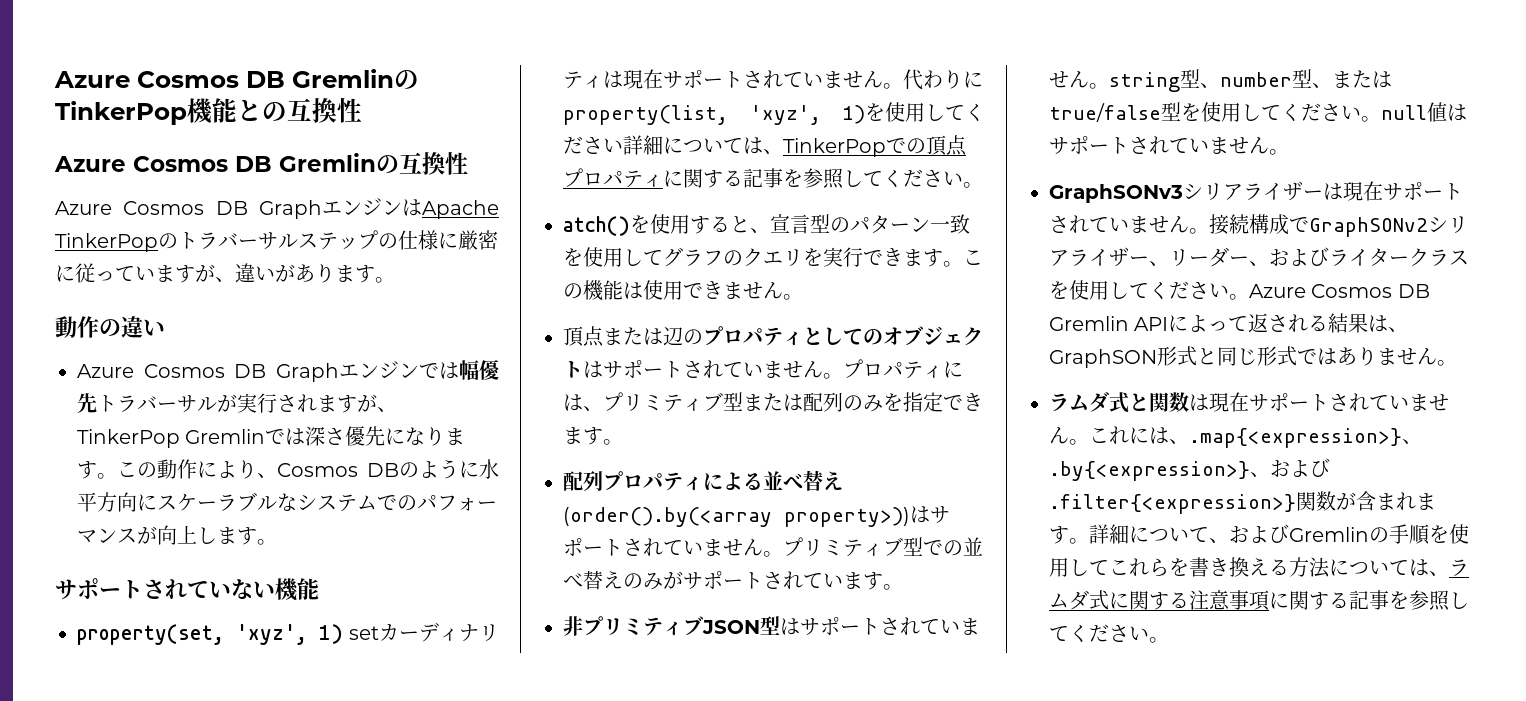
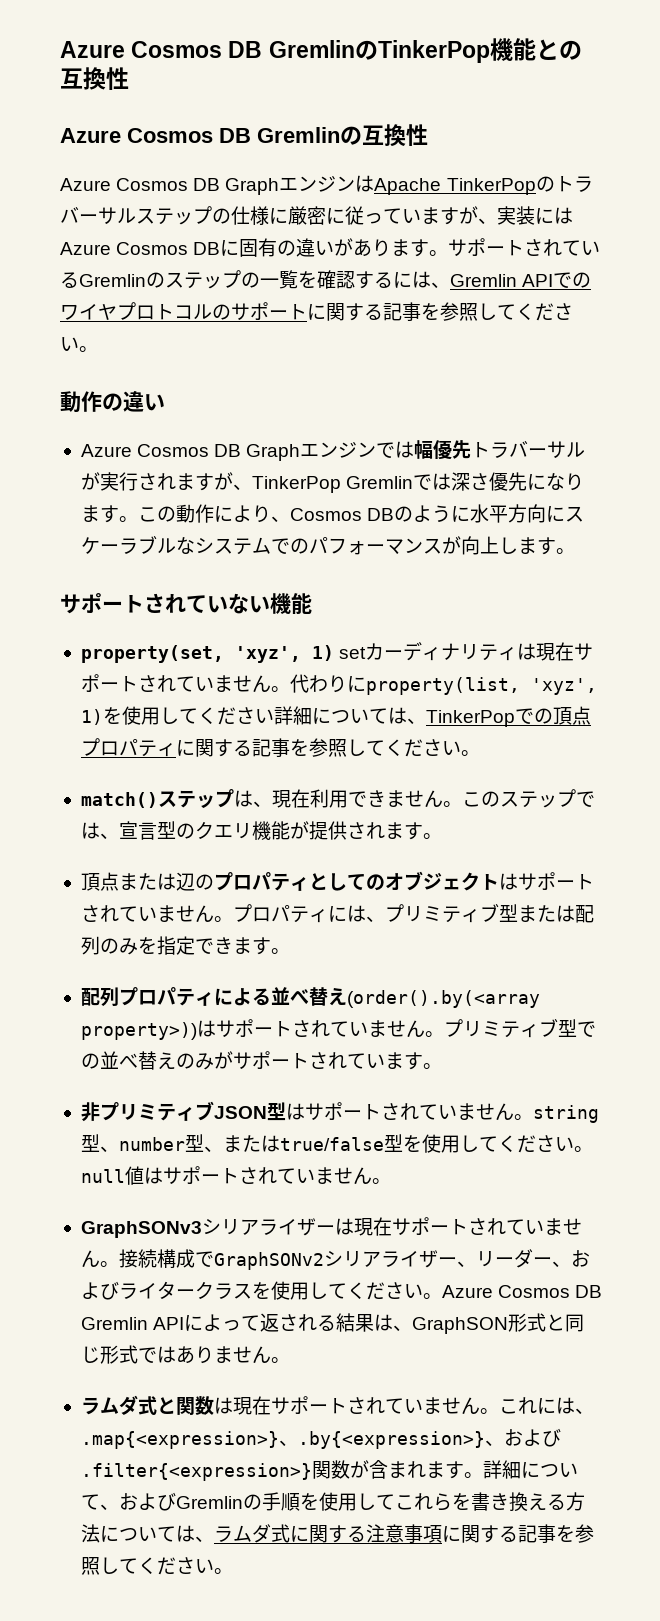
- Azure Cosmos DB GraphエンジンはApache TinkerPopのトラバーサルステップの仕様に厳密に従っていますが、違いがあります。
+ Azure Cosmos DB GraphエンジンはApache TinkerPopのトラバーサルステップの仕様に厳密に従っていますが、実装にはAzure Cosmos DBに固有の違いがあります。サポートされているGremlinのステップの一覧を確認するには、Gremlin APIでのワイヤプロトコルのサポートに関する記事を参照してください。
- atch()を使用すると、宣言型のパターン一致を使用してグラフのクエリを実行できます。この機能は使用できません。
+ match()ステップは、現在利用できません。このステップでは、宣言型のクエリ機能が提供されます。

